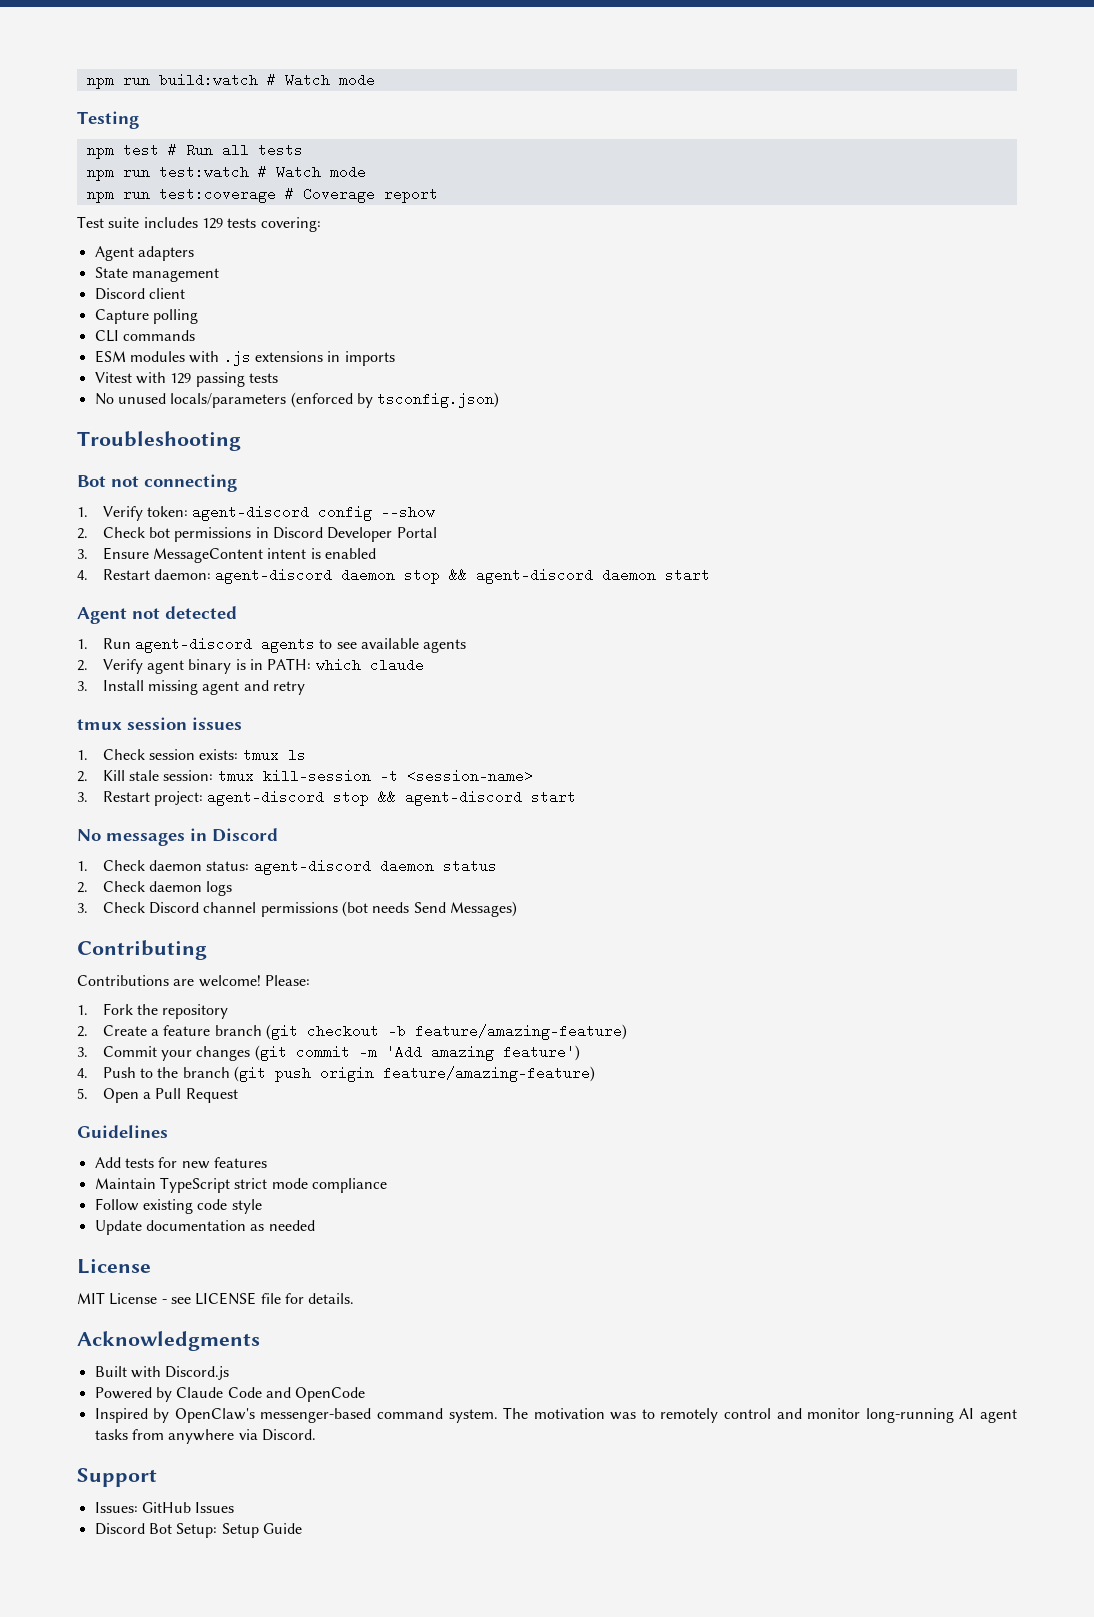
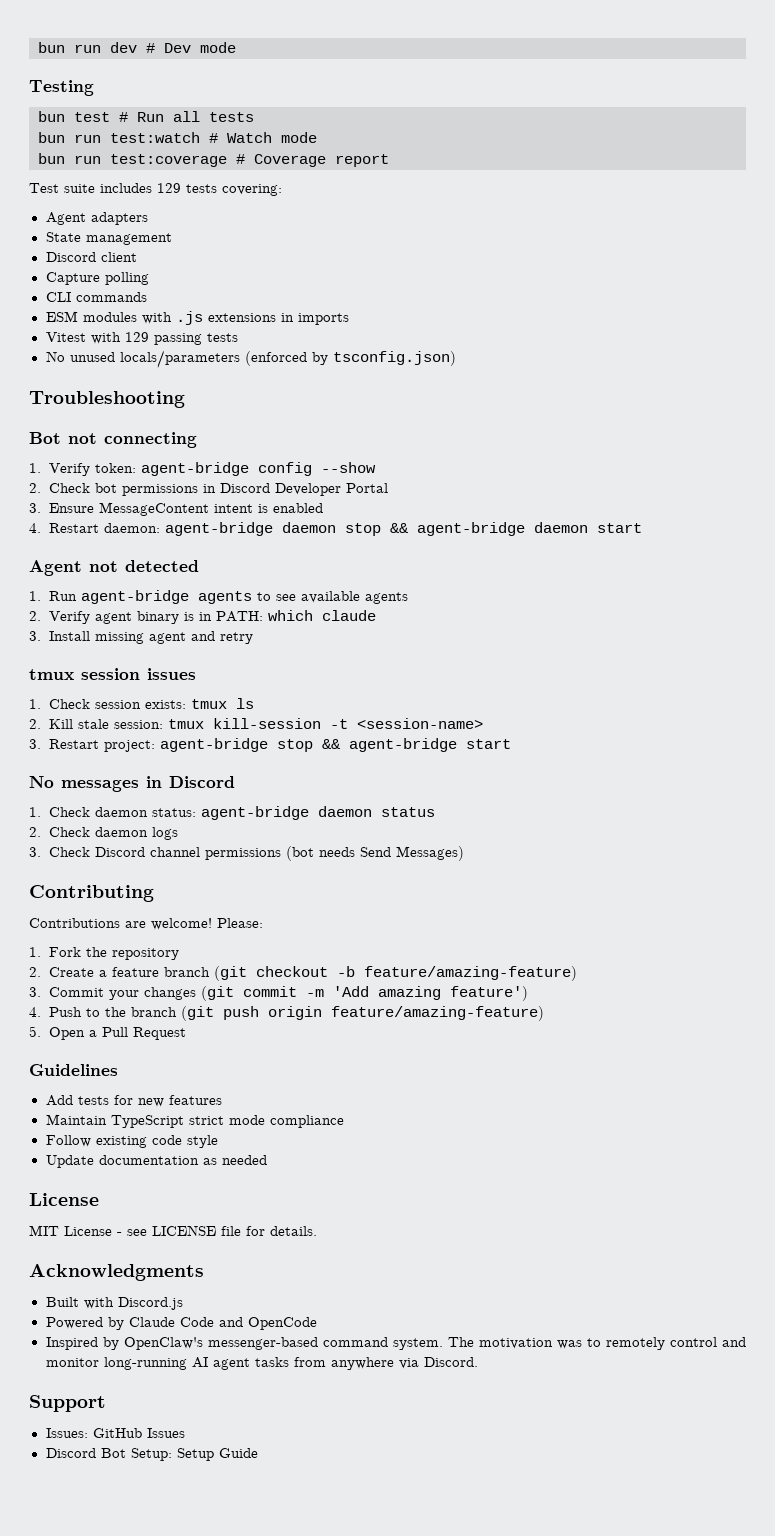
- npm run build:watch # Watch mode
+ bun run dev # Dev mode
- npm test # Run all tests
+ bun test # Run all tests
- npm run test:watch # Watch mode
+ bun run test:watch # Watch mode
- npm run test:coverage # Coverage report
+ bun run test:coverage # Coverage report
- 1. Verify token: agent-discord config --show
+ 1. Verify token: agent-bridge config --show
- 4. Restart daemon: agent-discord daemon stop && agent-discord daemon start
+ 4. Restart daemon: agent-bridge daemon stop && agent-bridge daemon start
- 1. Run agent-discord agents to see available agents
+ 1. Run agent-bridge agents to see available agents
- 3. Restart project: agent-discord stop && agent-discord start
+ 3. Restart project: agent-bridge stop && agent-bridge start
- 1. Check daemon status: agent-discord daemon status
+ 1. Check daemon status: agent-bridge daemon status

